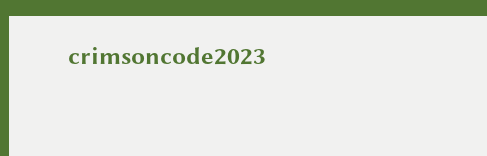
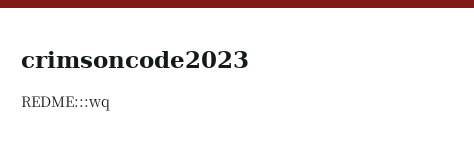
+ REDME:::wq

